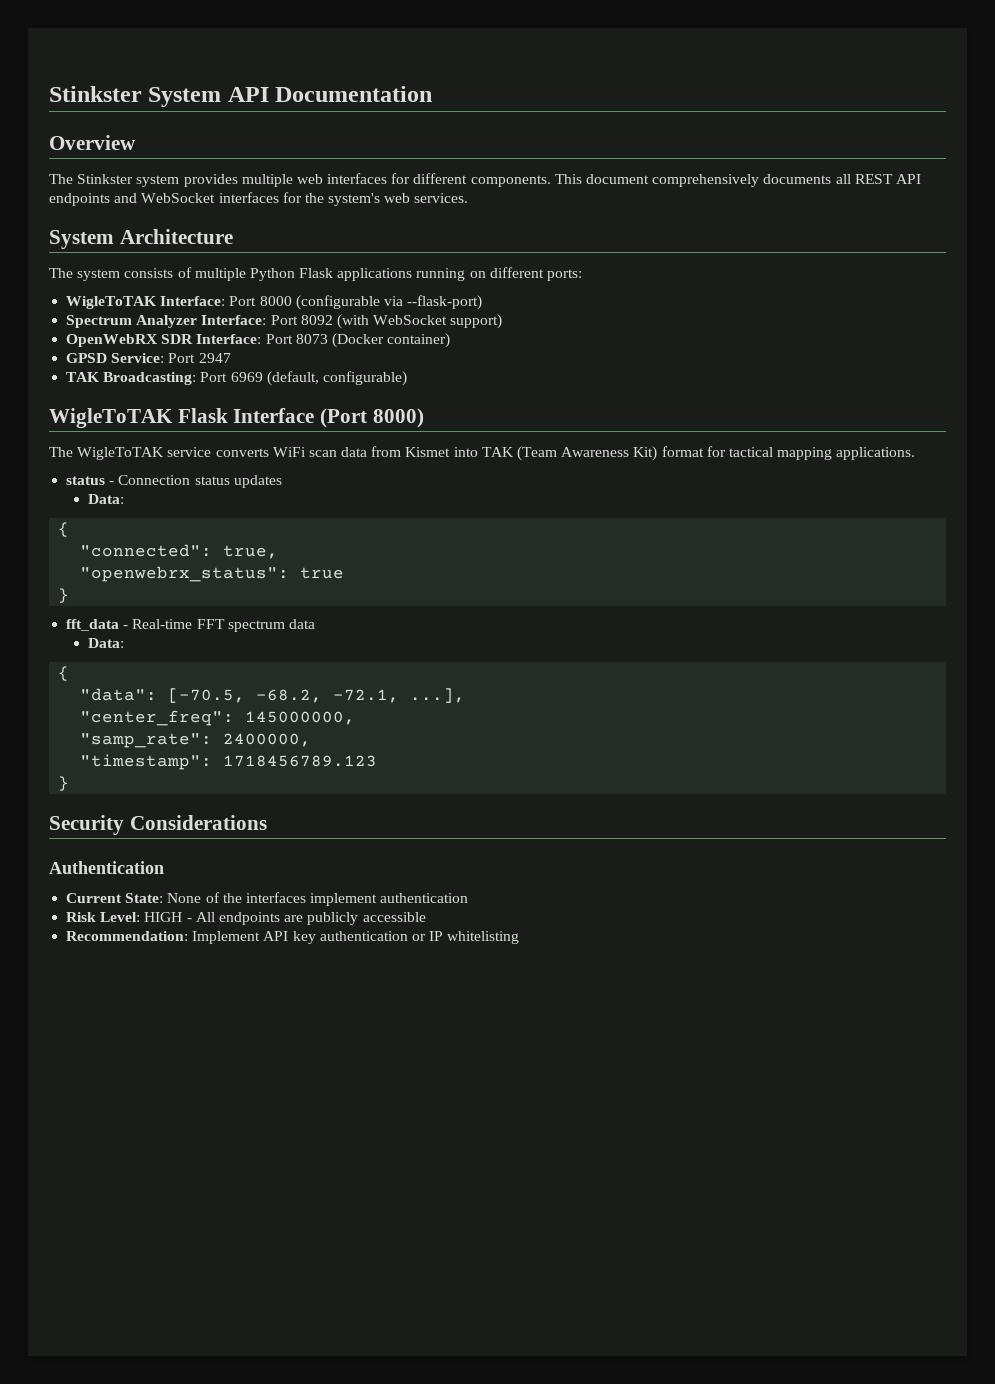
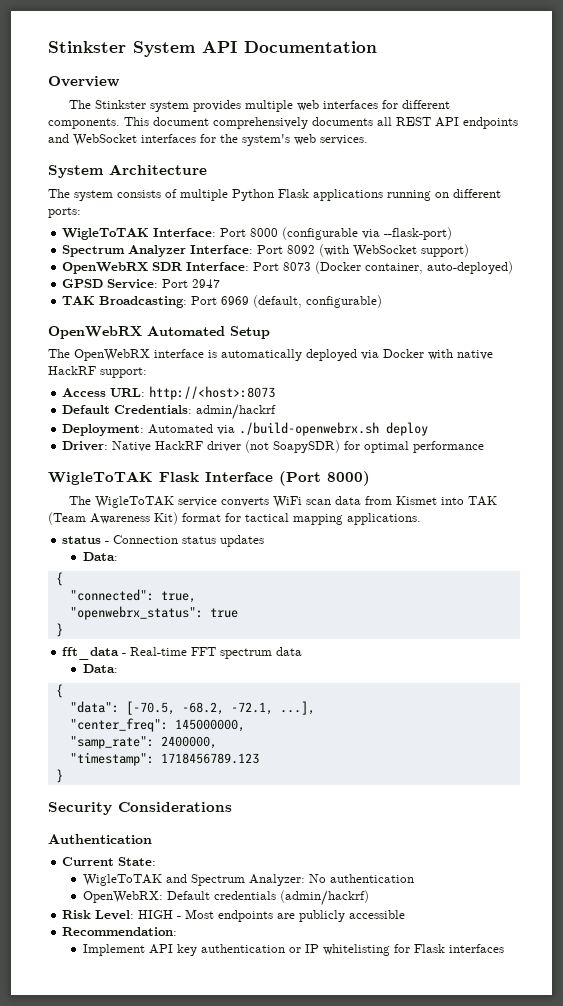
- OpenWebRX SDR Interface: Port 8073 (Docker container)
+ OpenWebRX SDR Interface: Port 8073 (Docker container, auto-deployed)
+ OpenWebRX Automated Setup
+ The OpenWebRX interface is automatically deployed via Docker with native HackRF support:
+ Access URL: http://<host>:8073
+ Default Credentials: admin/hackrf
+ Deployment: Automated via ./build-openwebrx.sh deploy
+ Driver: Native HackRF driver (not SoapySDR) for optimal performance
- Current State: None of the interfaces implement authentication
+ Current State:
+ WigleToTAK and Spectrum Analyzer: No authentication
+ OpenWebRX: Default credentials (admin/hackrf)
- Risk Level: HIGH - All endpoints are publicly accessible
+ Risk Level: HIGH - Most endpoints are publicly accessible
- Recommendation: Implement API key authentication or IP whitelisting
+ Recommendation:
+ Implement API key authentication or IP whitelisting for Flask interfaces

